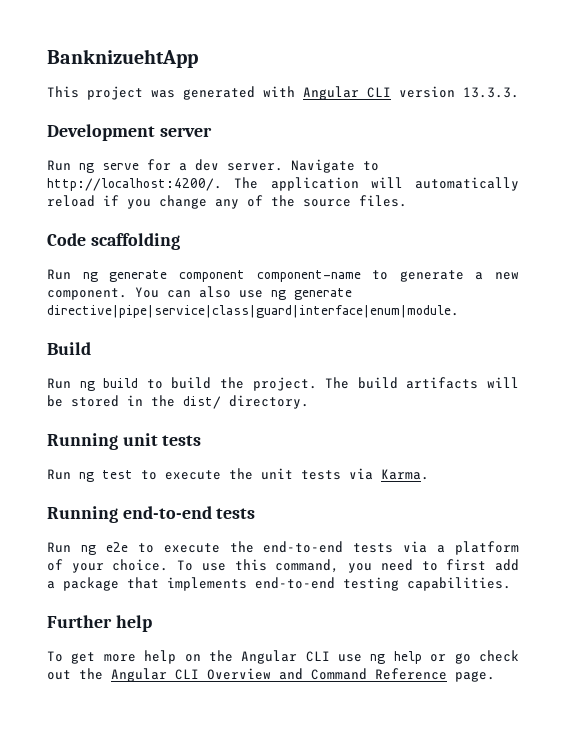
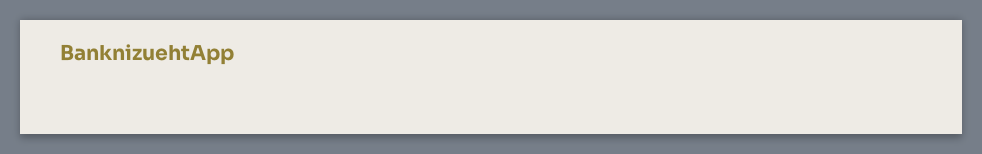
- This project was generated with Angular CLI version 13.3.3.
- Development server
- Run ng serve for a dev server. Navigate to http://localhost:4200/. The application will automatically reload if you change any of the source files.
- Code scaffolding
- Run ng generate component component-name to generate a new component. You can also use ng generate directive|pipe|service|class|guard|interface|enum|module.
- Build
- Run ng build to build the project. The build artifacts will be stored in the dist/ directory.
- Running unit tests
- Run ng test to execute the unit tests via Karma.
- Running end-to-end tests
- Run ng e2e to execute the end-to-end tests via a platform of your choice. To use this command, you need to first add a package that implements end-to-end testing capabilities.
- Further help
- To get more help on the Angular CLI use ng help or go check out the Angular CLI Overview and Command Reference page.

